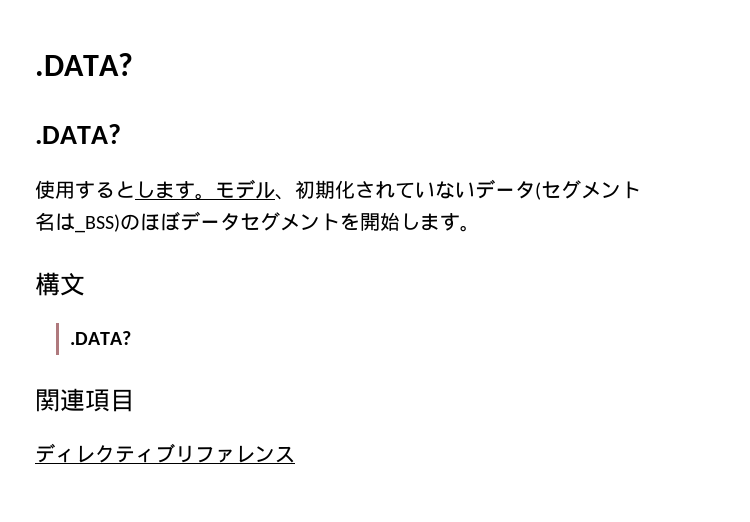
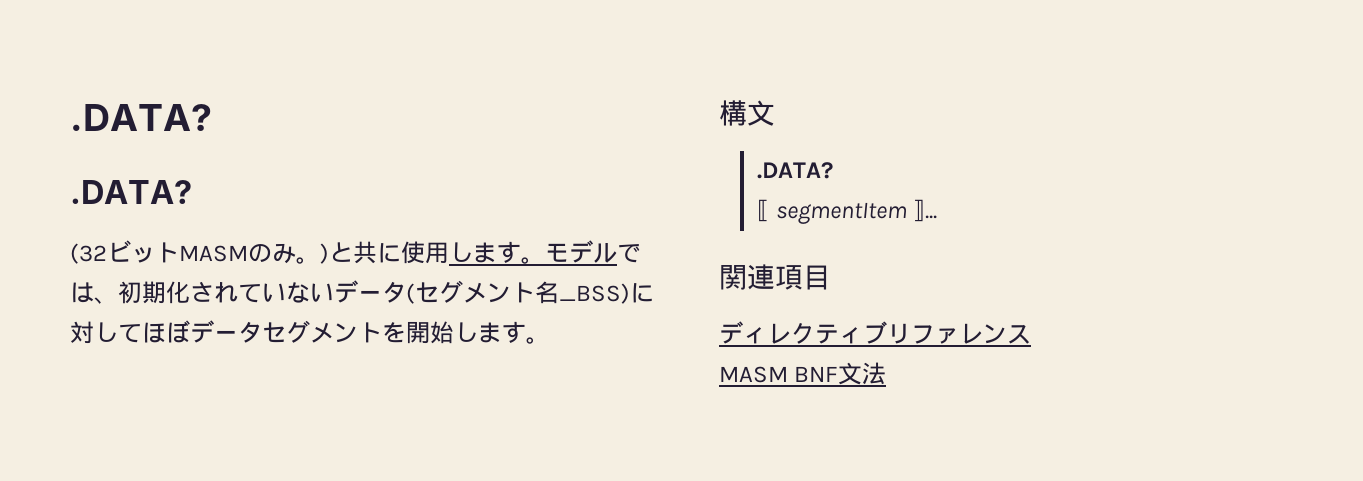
- 使用するとします。
+ (32ビットMASMのみ。)と共に使用します。
- モデル、初期化されていないデータ(セグメント名は_BSS)のほぼデータセグメントを開始します。
+ モデルでは、初期化されていないデータ(セグメント名_BSS)に対してほぼデータセグメントを開始します。
+ ⟦ segmentItem ⟧...
+ MASM BNF文法

